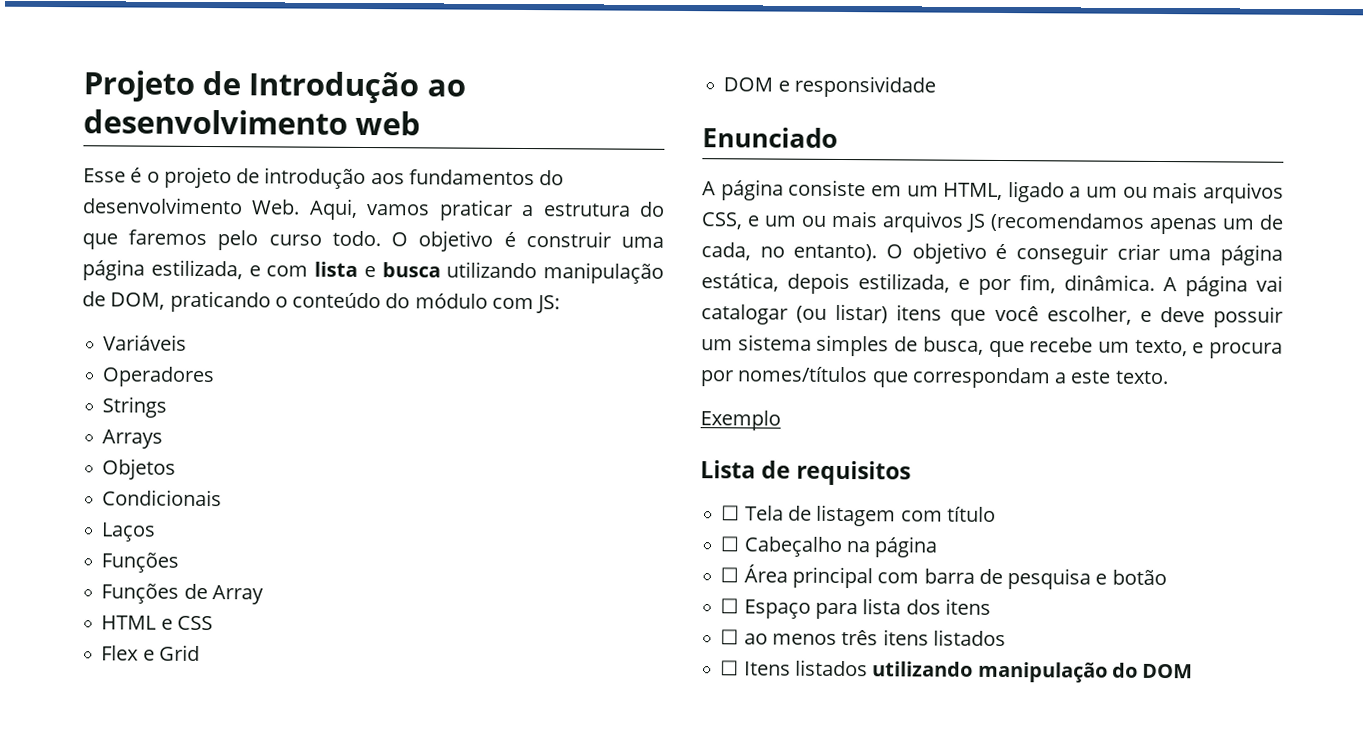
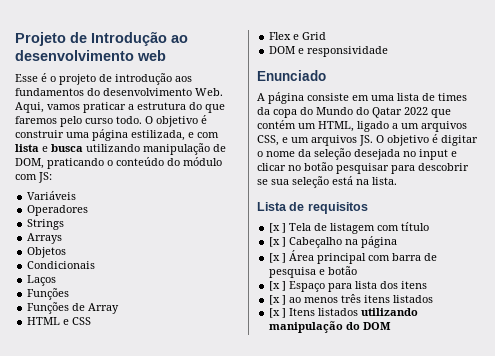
- A página consiste em um HTML, ligado a um ou mais arquivos CSS, e um ou mais arquivos JS (recomendamos apenas um de cada, no entanto). O objetivo é conseguir criar uma página estática, depois estilizada, e por fim, dinâmica. A página vai catalogar (ou listar) itens que você escolher, e deve possuir um sistema simples de busca, que recebe um texto, e procura por nomes/títulos que correspondam a este texto.
- Exemplo
+ A página consiste em uma lista de times da copa do Mundo do Qatar 2022 que contém um HTML, ligado a um arquivos CSS, e um arquivos JS. O objetivo é digitar o nome da seleção desejada no input e clicar no botão pesquisar para descobrir se sua seleção está na lista.
- ☐ Tela de listagem com título
+ [x ] Tela de listagem com título
- ☐ Cabeçalho na página
+ [x ] Cabeçalho na página
- ☐ Área principal com barra de pesquisa e botão
+ [x ] Área principal com barra de pesquisa e botão
- ☐ Espaço para lista dos itens
+ [x ] Espaço para lista dos itens
- ☐ ao menos três itens listados
+ [x ] ao menos três itens listados
- ☐ Itens listados utilizando manipulação do DOM
+ [x ] Itens listados utilizando manipulação do DOM

